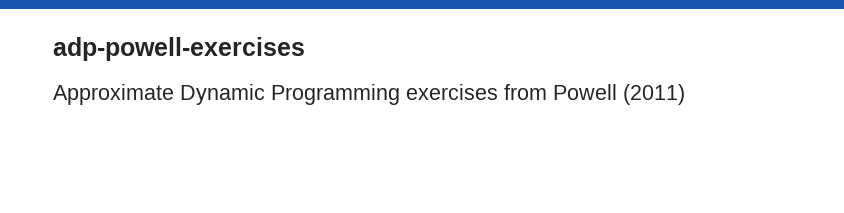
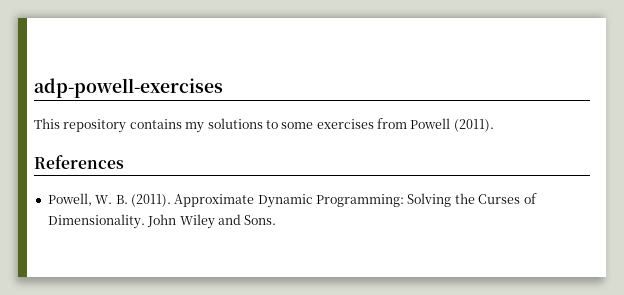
- Approximate Dynamic Programming exercises from Powell (2011)
+ This repository contains my solutions to some exercises from Powell (2011).
+ References
+ Powell, W. B. (2011). Approximate Dynamic Programming: Solving the Curses of Dimensionality. John Wiley and Sons.

